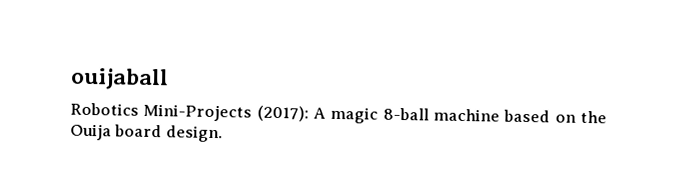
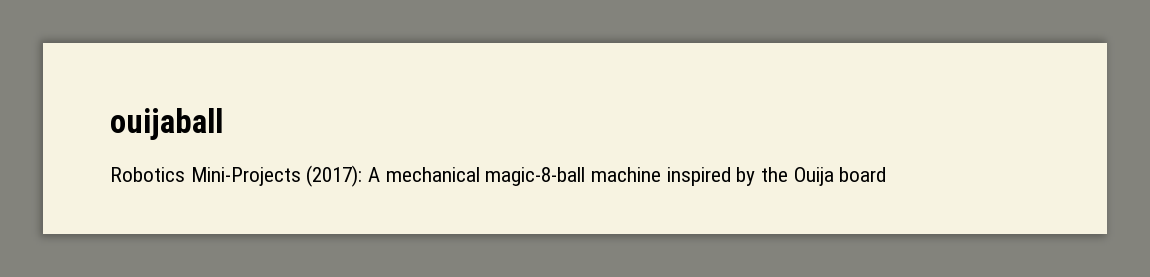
- Robotics Mini-Projects (2017): A magic 8-ball machine based on the Ouija board design.
+ Robotics Mini-Projects (2017): A mechanical magic-8-ball machine inspired by the Ouija board

